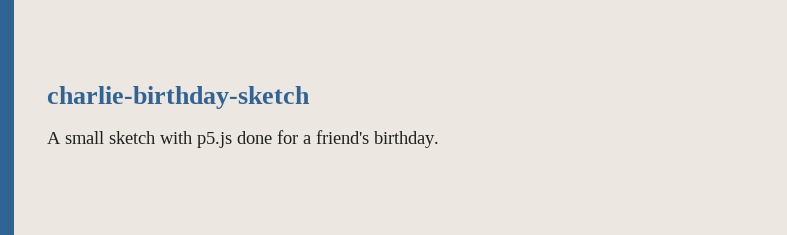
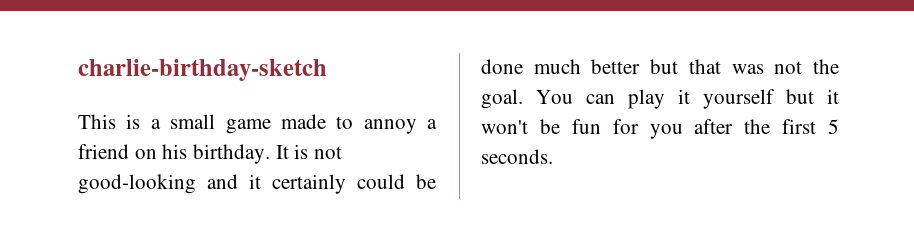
- A small sketch with p5.js done for a friend's birthday.
+ This is a small game made to annoy a friend on his birthday. It is not good-looking and it certainly could be done much better but that was not the goal. You can play it yourself but it won't be fun for you after the first 5 seconds.

